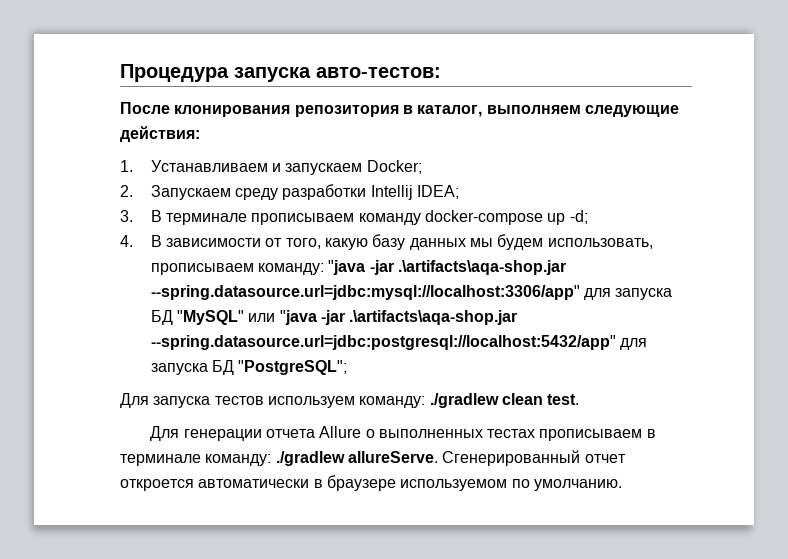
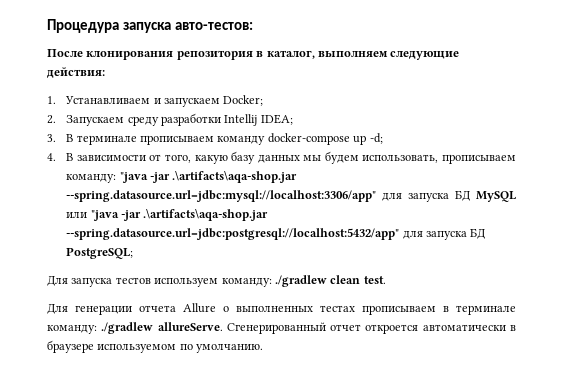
- 4. В зависимости от того, какую базу данных мы будем использовать, прописываем команду: "java -jar .\artifacts\aqa-shop.jar --spring.datasource.url=jdbc:mysql://localhost:3306/app" для запуска БД "MySQL" или "java -jar .\artifacts\aqa-shop.jar --spring.datasource.url=jdbc:postgresql://localhost:5432/app" для запуска БД "PostgreSQL";
+ 4. В зависимости от того, какую базу данных мы будем использовать, прописываем команду: "java -jar .\artifacts\aqa-shop.jar --spring.datasource.url=jdbc:mysql://localhost:3306/app" для запуска БД MySQL или "java -jar .\artifacts\aqa-shop.jar --spring.datasource.url=jdbc:postgresql://localhost:5432/app" для запуска БД PostgreSQL;

